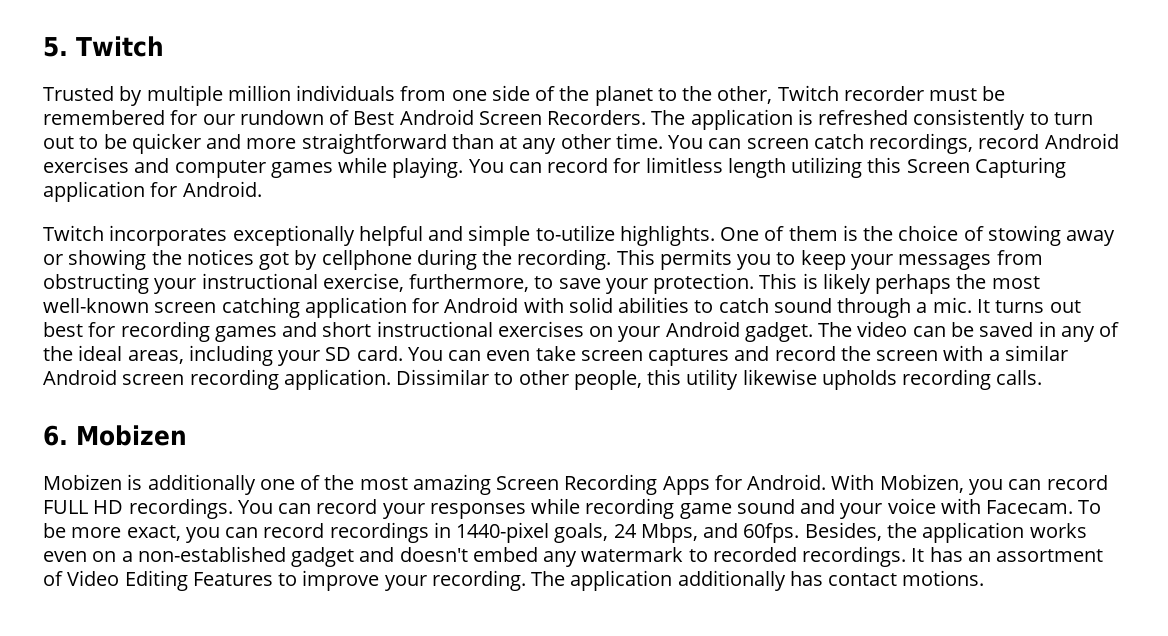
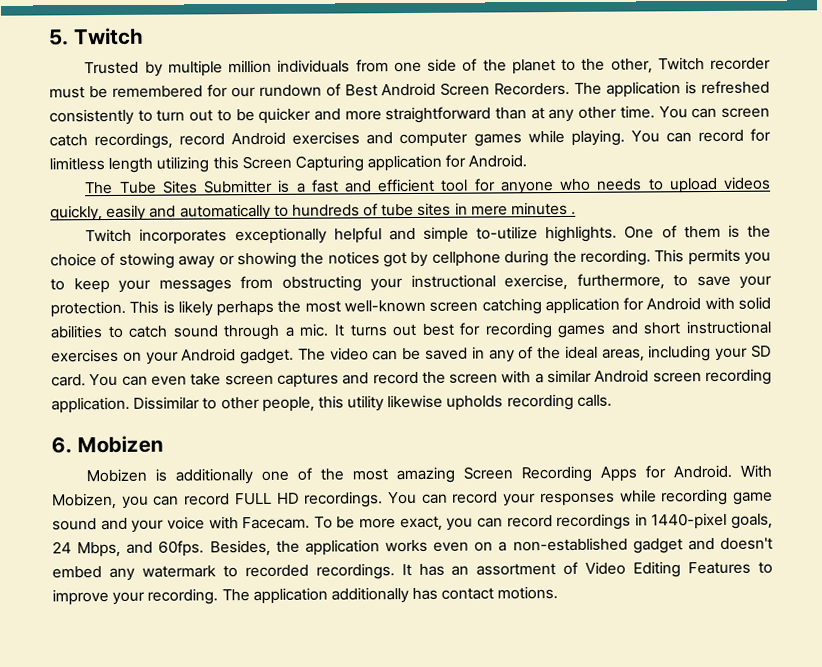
+ The Tube Sites Submitter is a fast and efficient tool for anyone who needs to upload videos quickly, easily and automatically to hundreds of tube sites in mere minutes .

